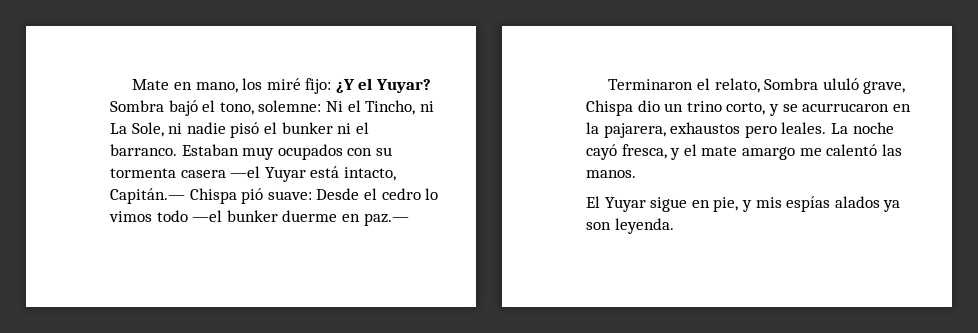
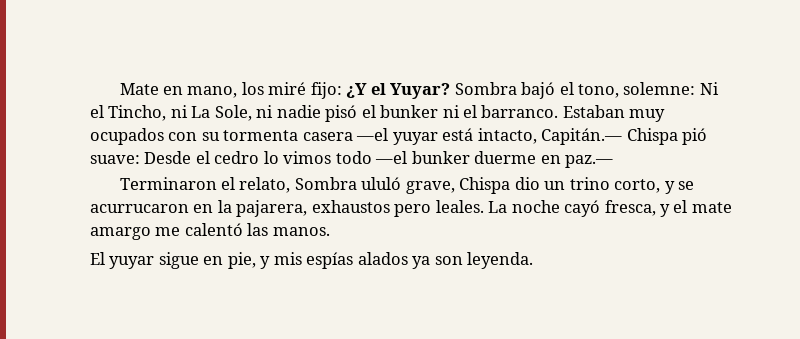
- Estaban muy ocupados con su tormenta casera —el Yuyar está intacto, Capitán.— Chispa pió suave: Desde el cedro lo vimos todo —el bunker duerme en paz.—
+ Estaban muy ocupados con su tormenta casera —el yuyar está intacto, Capitán.— Chispa pió suave: Desde el cedro lo vimos todo —el bunker duerme en paz.—
- El Yuyar sigue en pie, y mis espías alados ya son leyenda.
+ El yuyar sigue en pie, y mis espías alados ya son leyenda.

